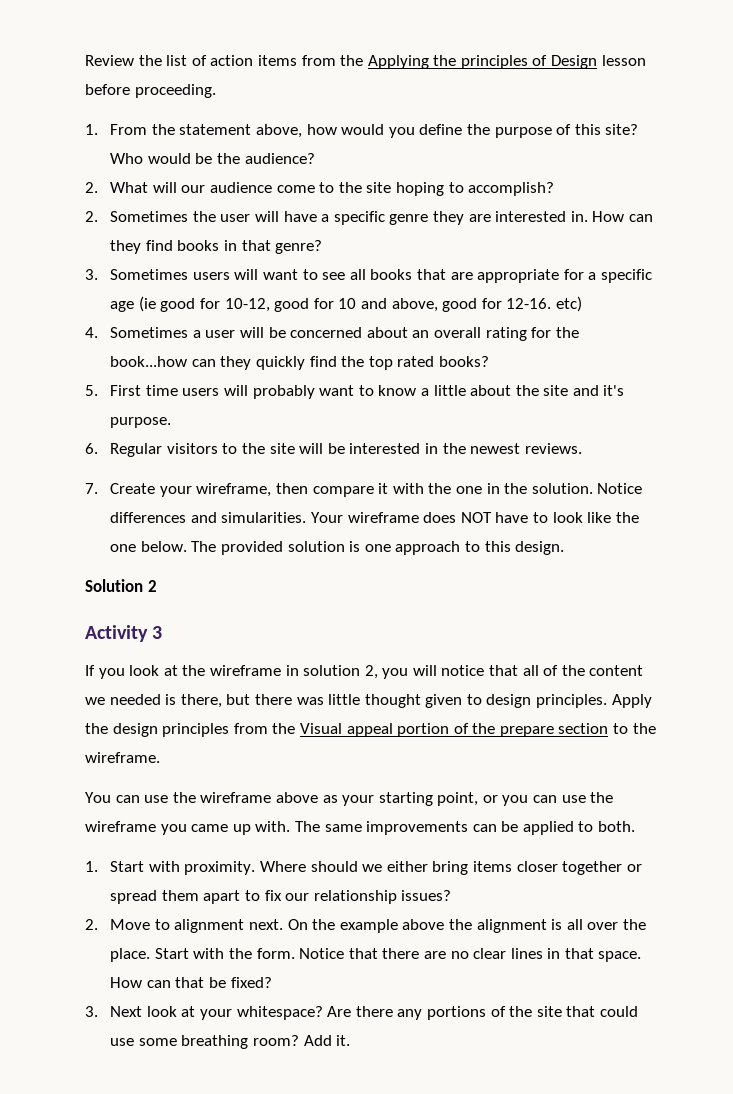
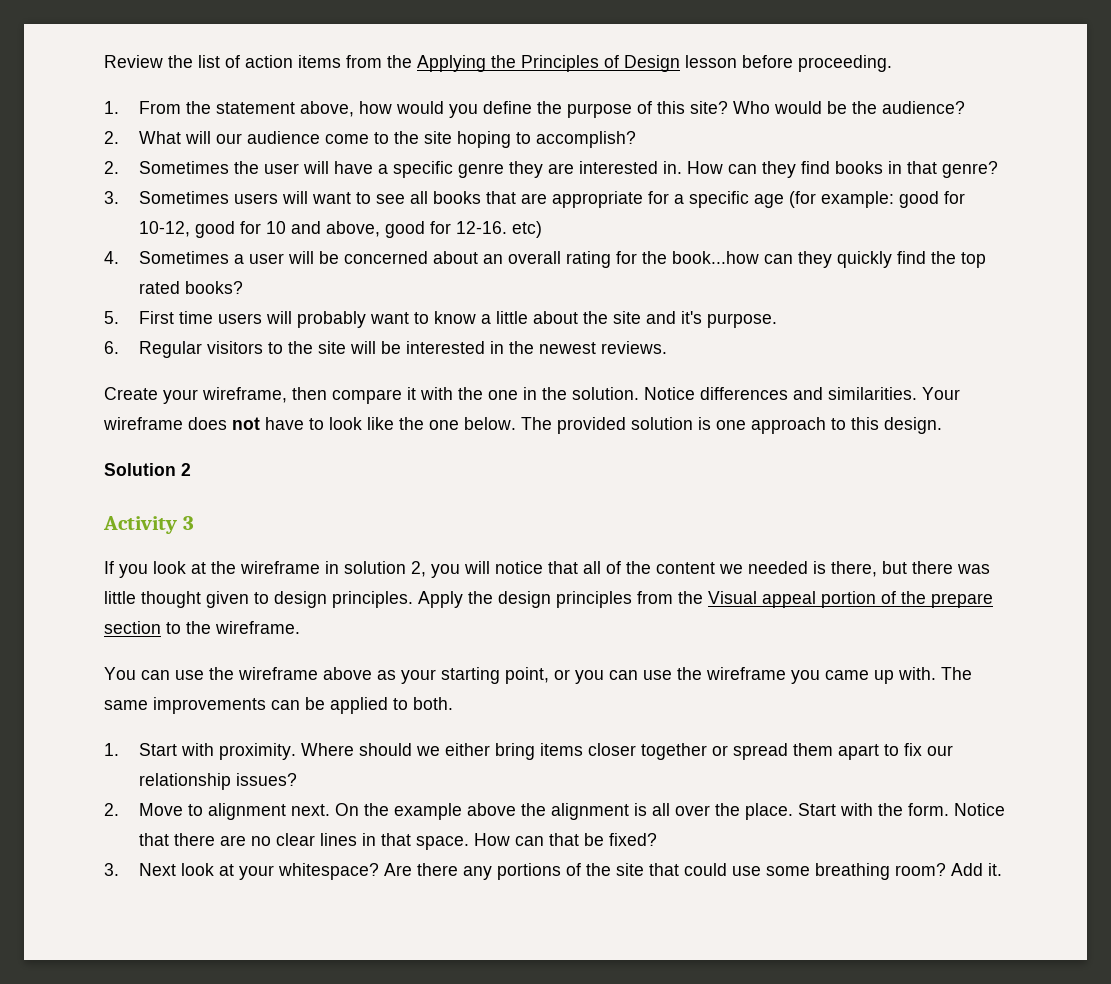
- Review the list of action items from the Applying the principles of Design lesson before proceeding.
+ Review the list of action items from the Applying the Principles of Design lesson before proceeding.
- 3. Sometimes users will want to see all books that are appropriate for a specific age (ie good for 10-12, good for 10 and above, good for 12-16. etc)
+ 3. Sometimes users will want to see all books that are appropriate for a specific age (for example: good for 10-12, good for 10 and above, good for 12-16. etc)
- 7. Create your wireframe, then compare it with the one in the solution.
+ Create your wireframe, then compare it with the one in the solution.
- Notice differences and simularities.
+ Notice differences and similarities.
- Your wireframe does NOT have to look like the one below.
+ Your wireframe does not have to look like the one below.

